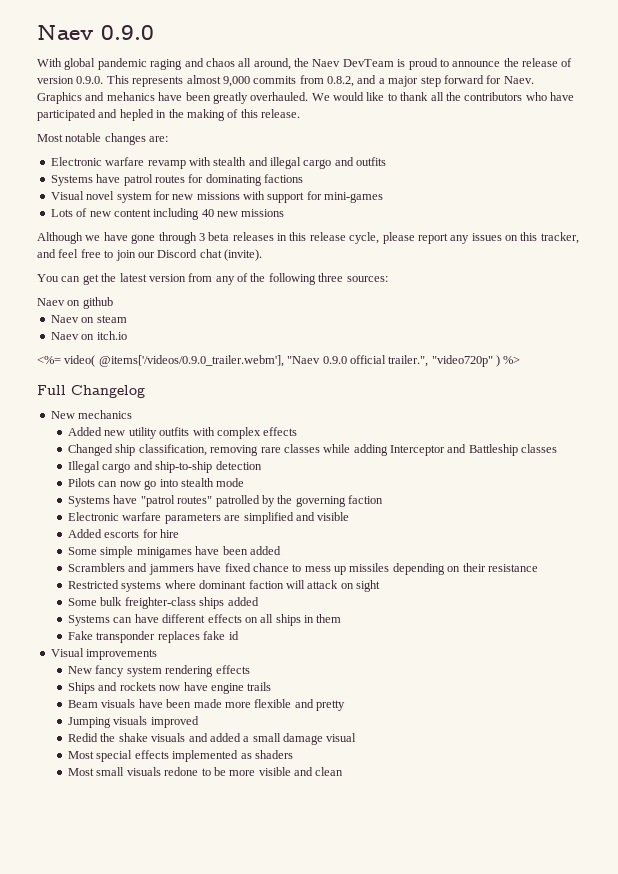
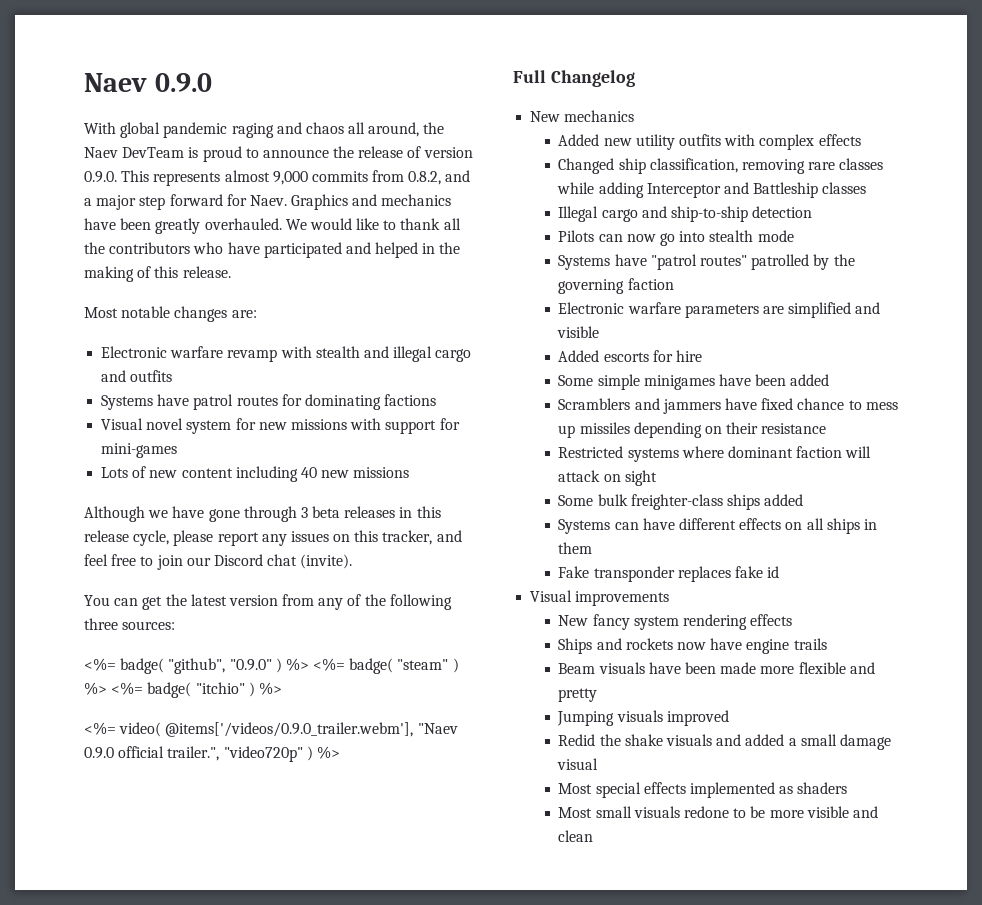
- Graphics and mehanics have been greatly overhauled.
+ Graphics and mechanics have been greatly overhauled.
- We would like to thank all the contributors who have participated and hepled in the making of this release.
+ We would like to thank all the contributors who have participated and helped in the making of this release.
- Naev on github
- Naev on steam
- Naev on itch.io
+ <%= badge( "github", "0.9.0" ) %> <%= badge( "steam" ) %> <%= badge( "itchio" ) %>

